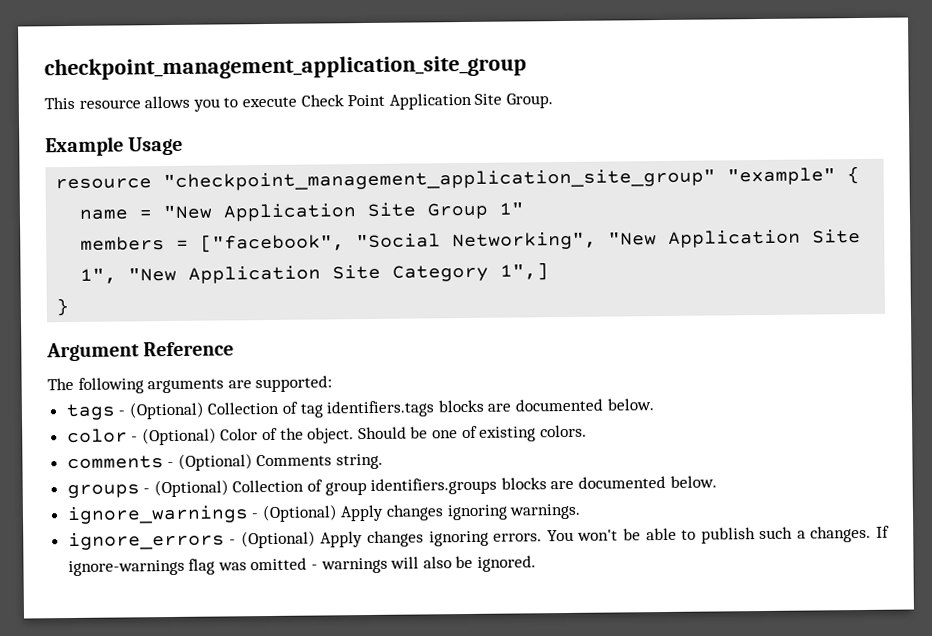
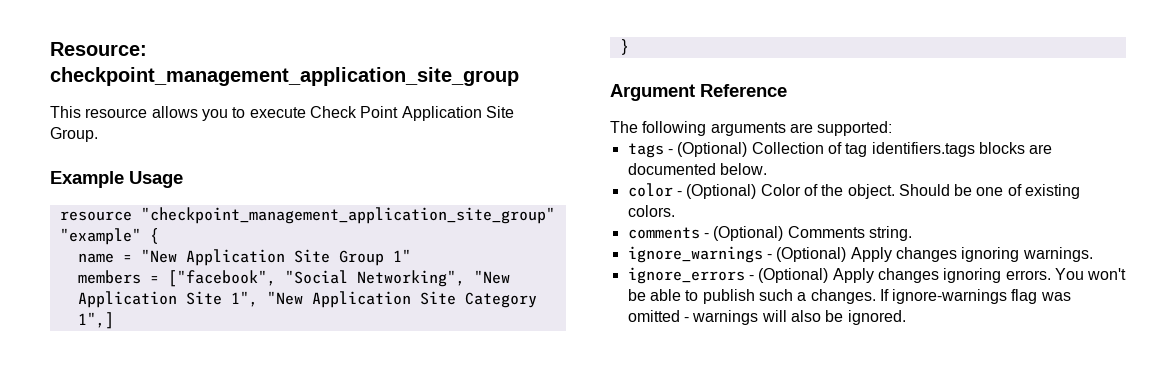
- checkpoint_management_application_site_group
+ Resource: checkpoint_management_application_site_group
- groups - (Optional) Collection of group identifiers.groups blocks are documented below.

